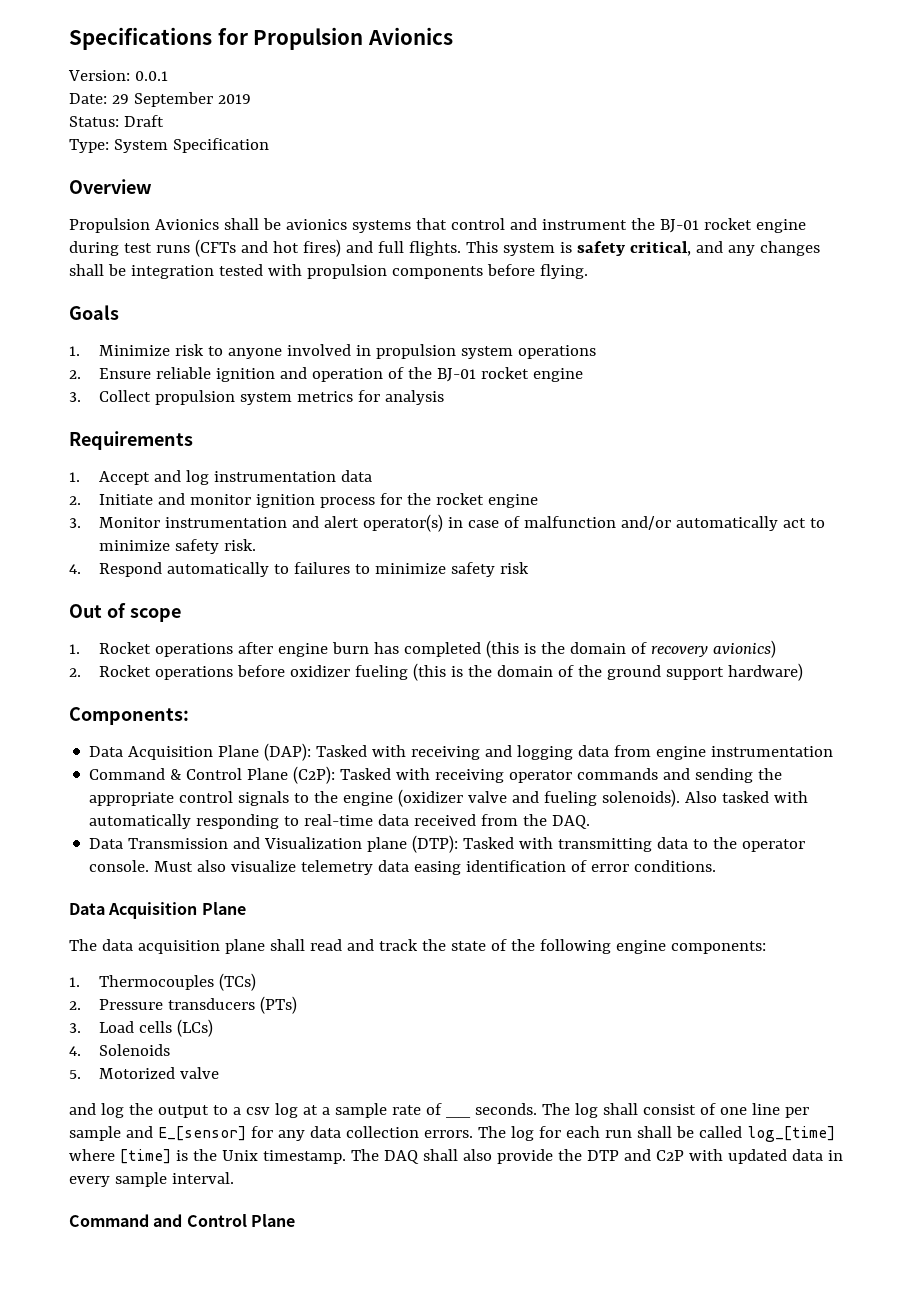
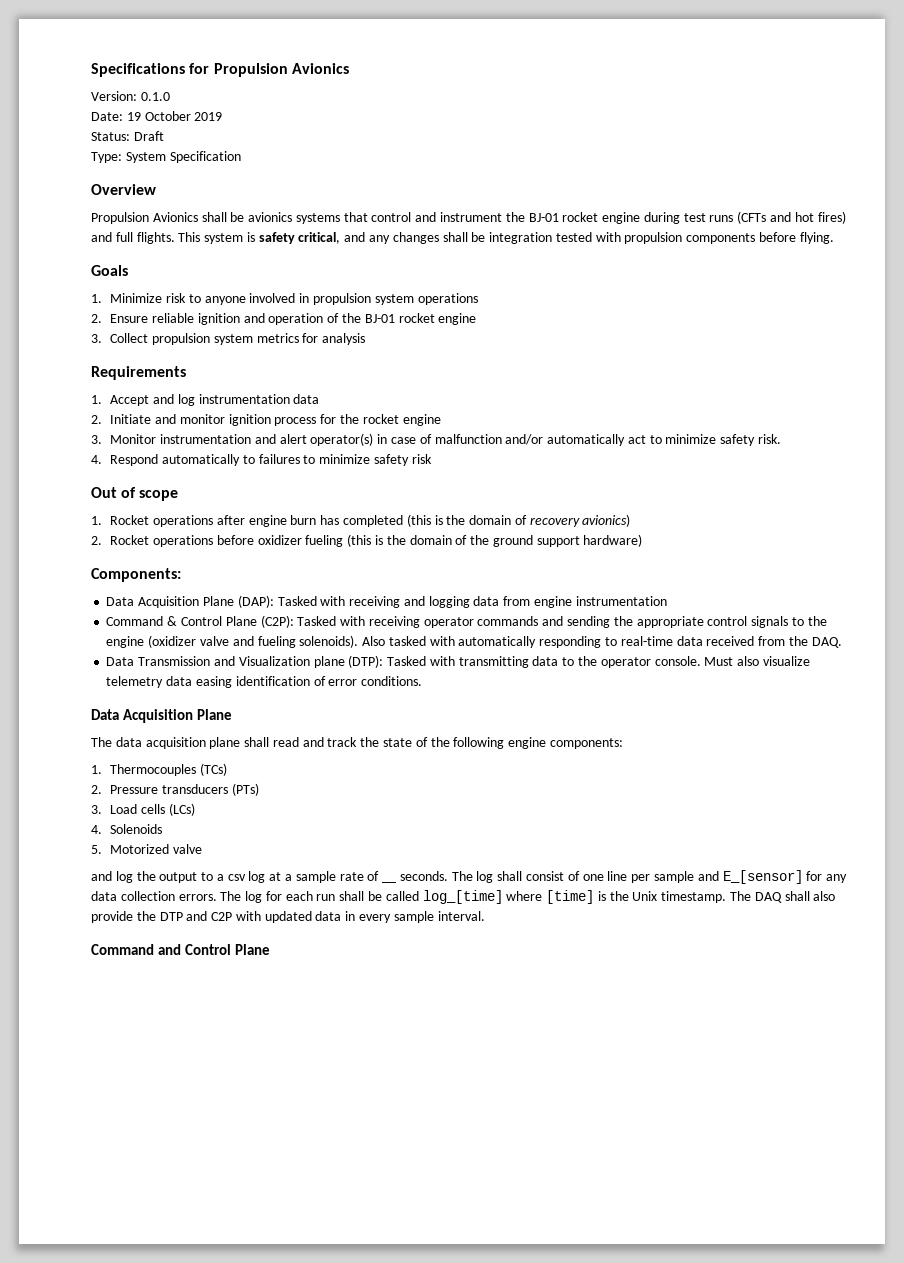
- Version: 0.0.1
+ Version: 0.1.0
- Date: 29 September 2019
+ Date: 19 October 2019

